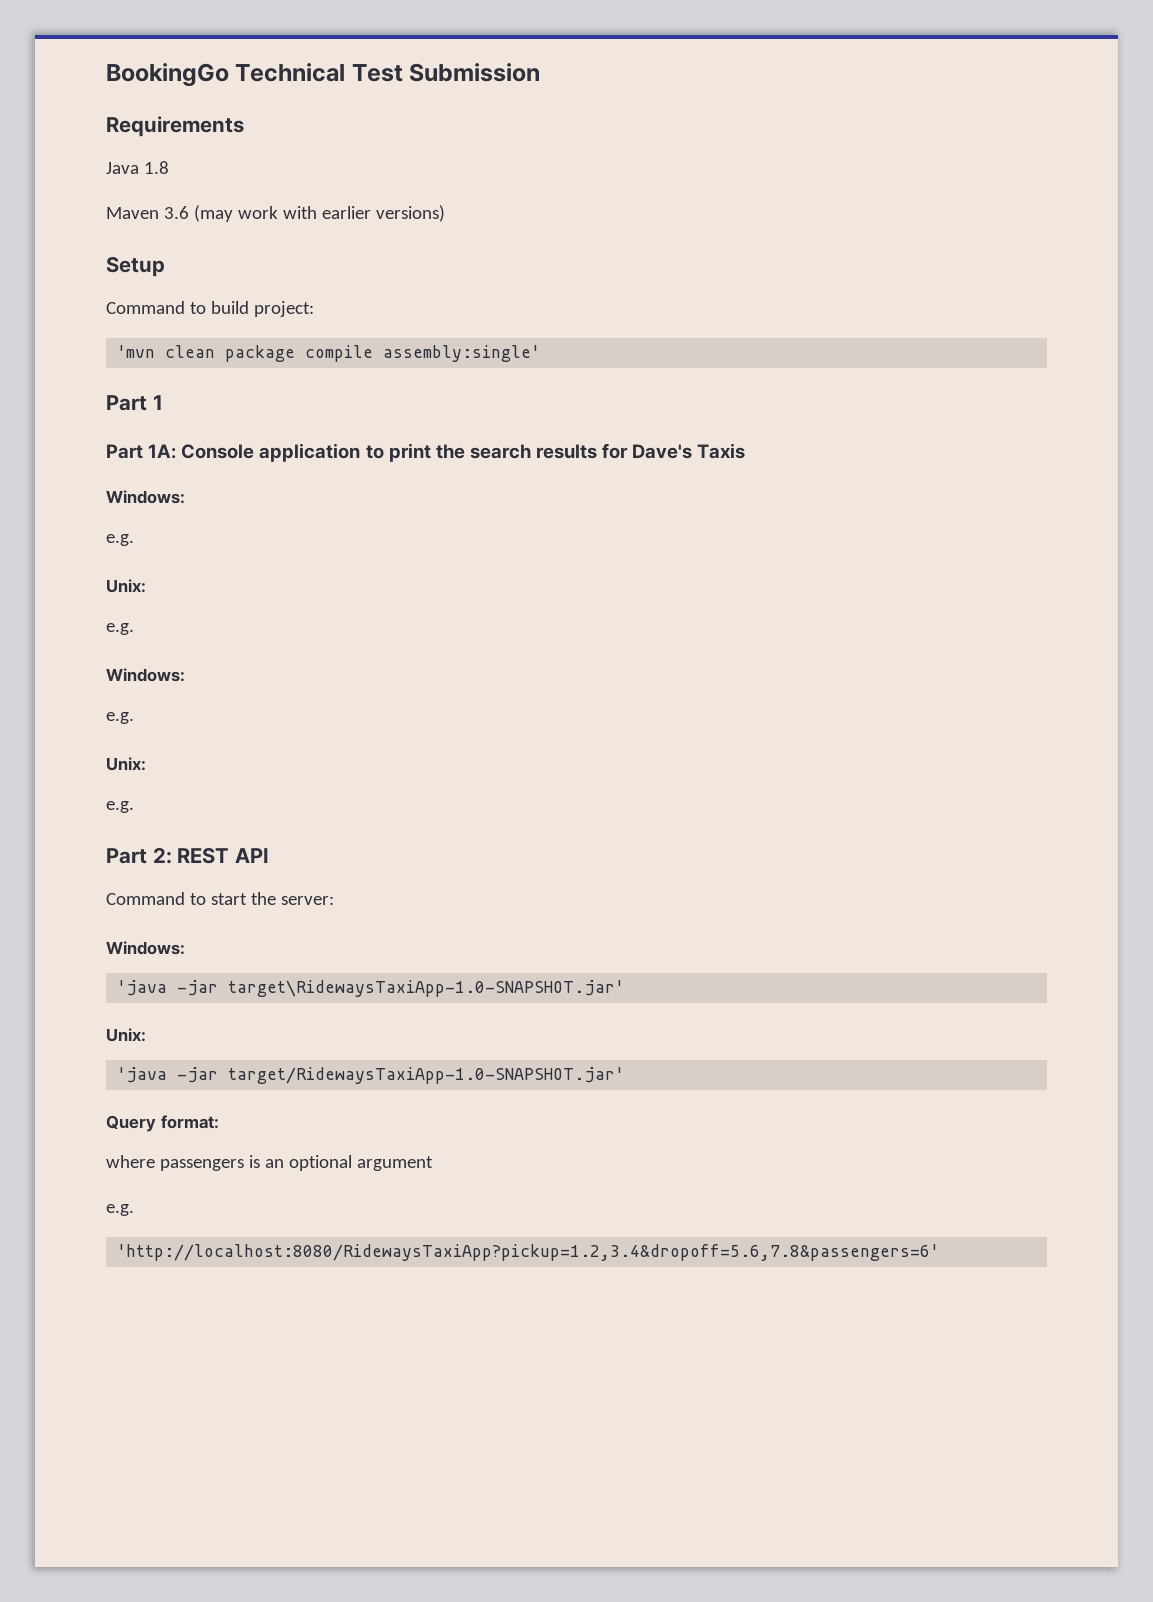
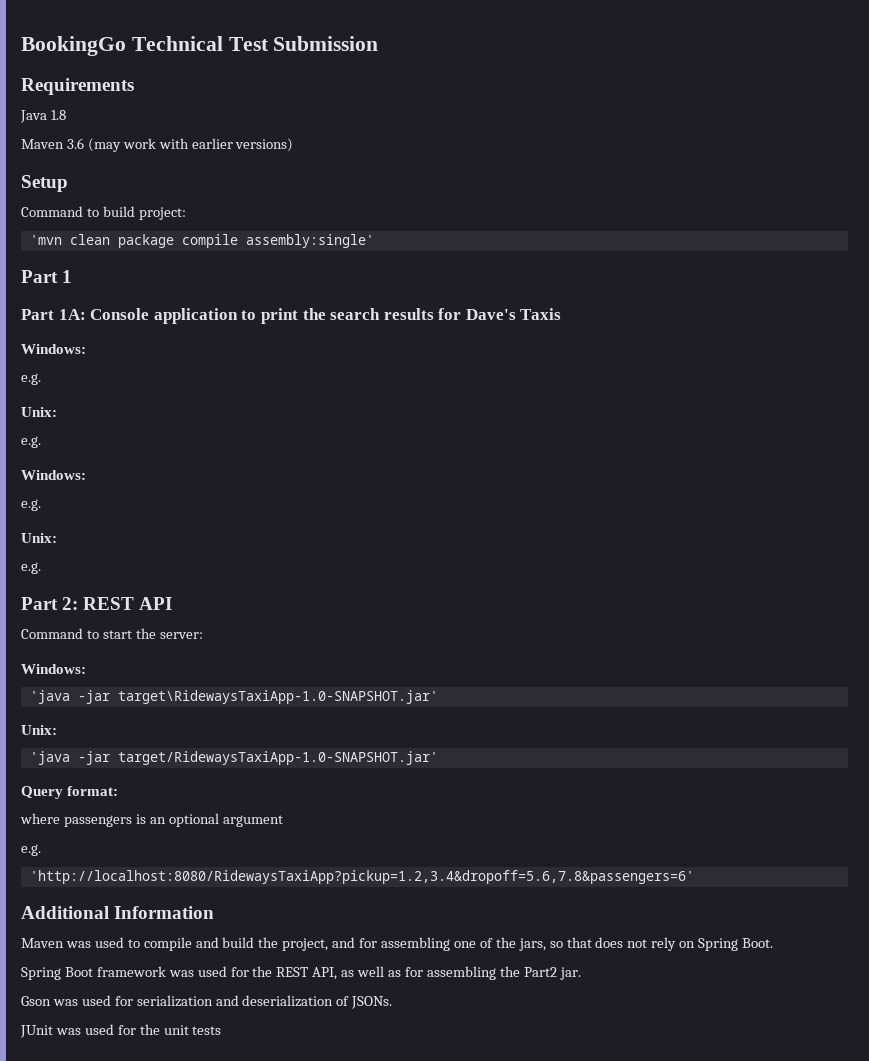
+ Additional Information
+ Maven was used to compile and build the project, and for assembling one of the jars, so that does not rely on Spring Boot.
+ Spring Boot framework was used for the REST API, as well as for assembling the Part2 jar.
+ Gson was used for serialization and deserialization of JSONs.
+ JUnit was used for the unit tests

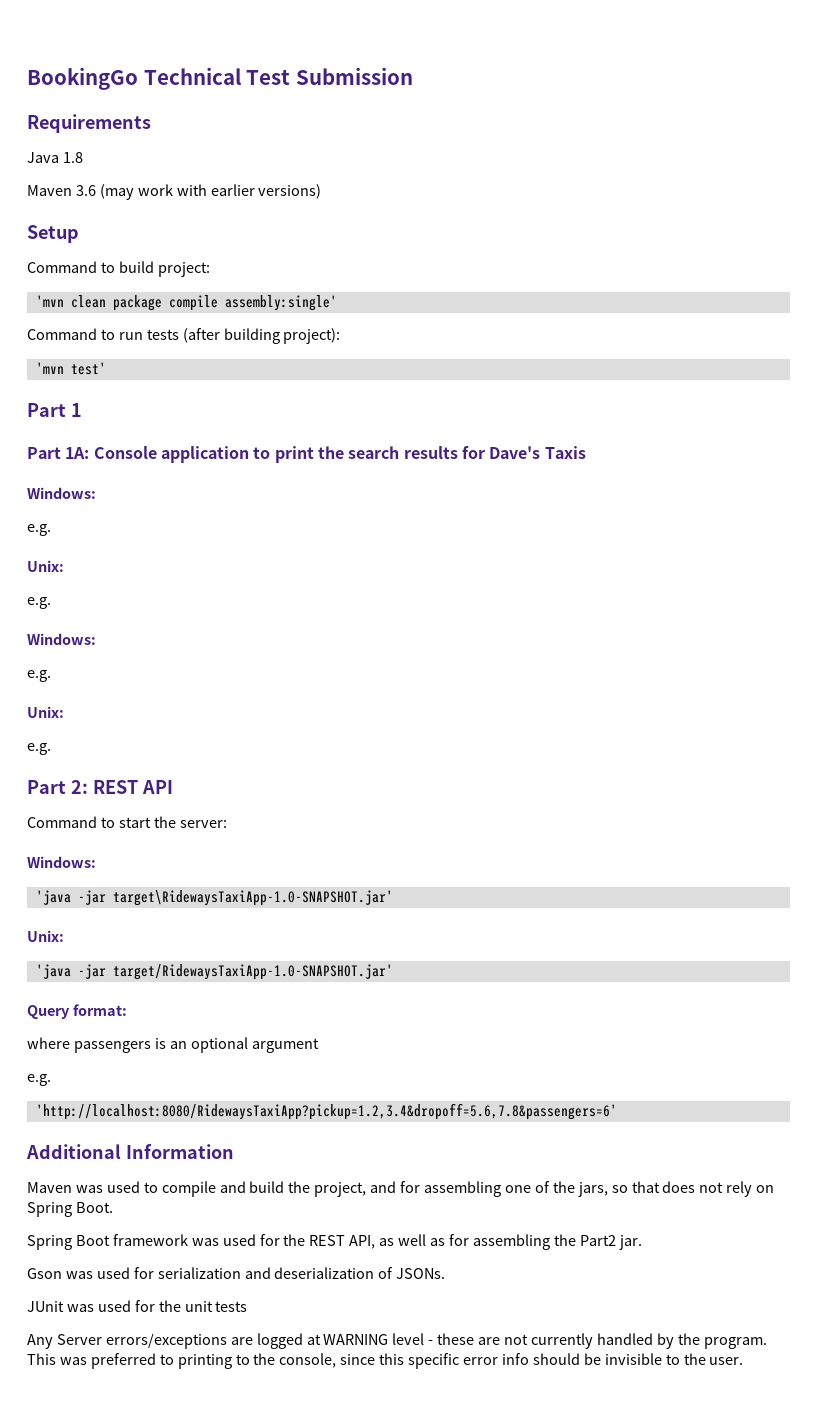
+ Command to run tests (after building project):
+ 'mvn test'
+ Any Server errors/exceptions are logged at WARNING level - these are not currently handled by the program. This was preferred to printing to the console, since this specific error info should be invisible to the user.

